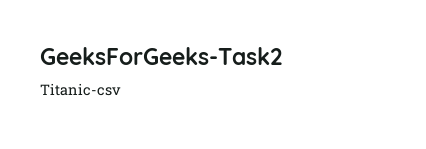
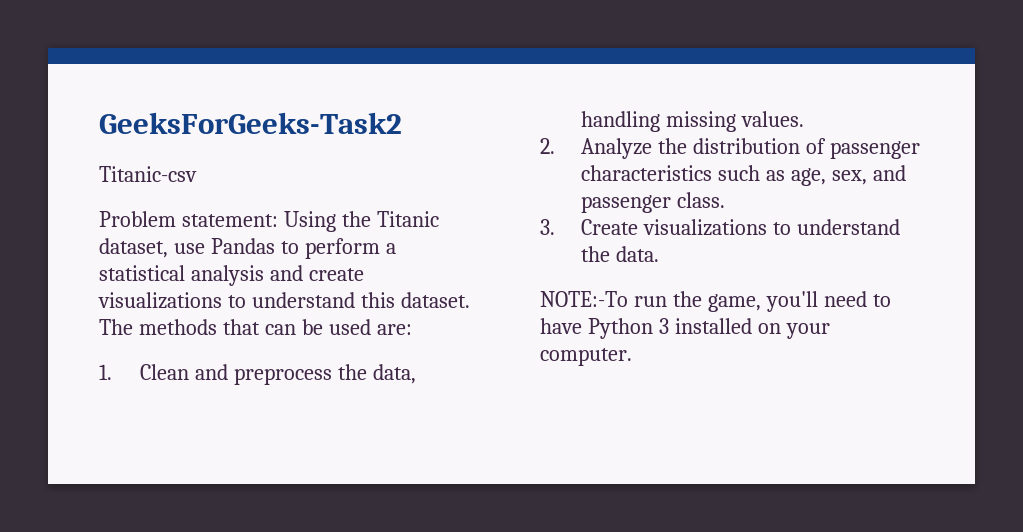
+ Problem statement: Using the Titanic dataset, use Pandas to perform a statistical analysis and create visualizations to understand this dataset. The methods that can be used are:
+ 1. Clean and preprocess the data, handling missing values.
+ 2. Analyze the distribution of passenger characteristics such as age, sex, and passenger class.
+ 3. Create visualizations to understand the data.
+ NOTE:-To run the game, you'll need to have Python 3 installed on your computer.

